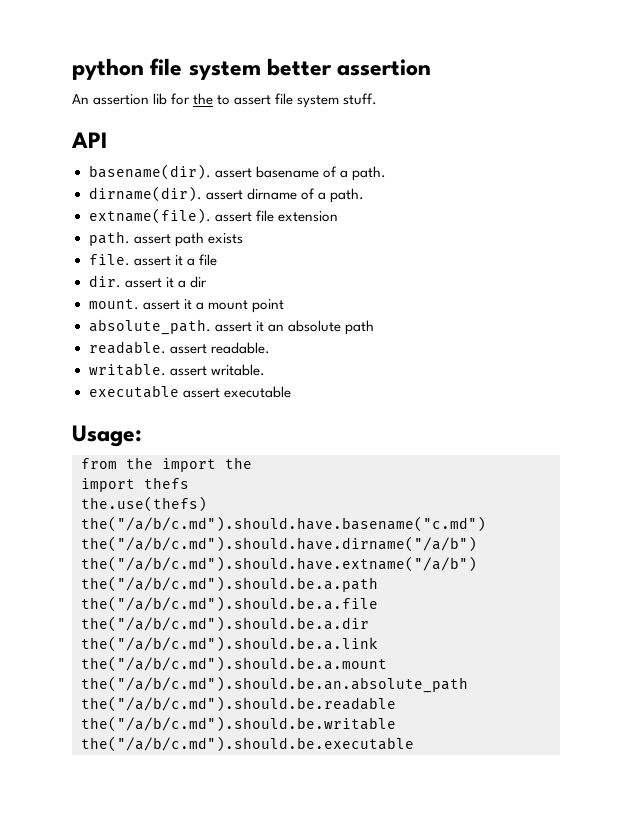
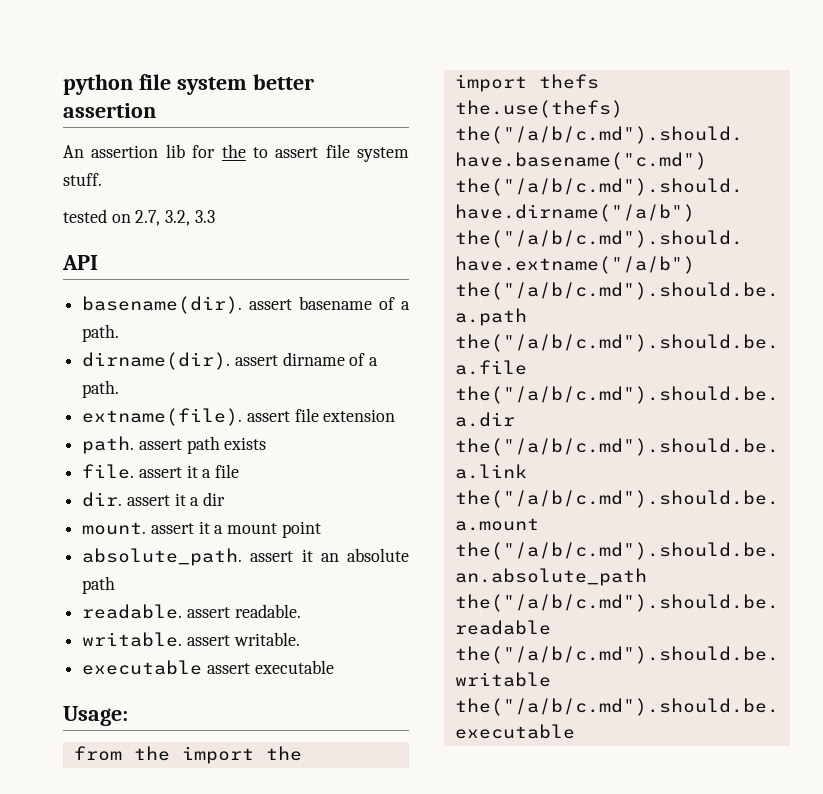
+ tested on 2.7, 3.2, 3.3

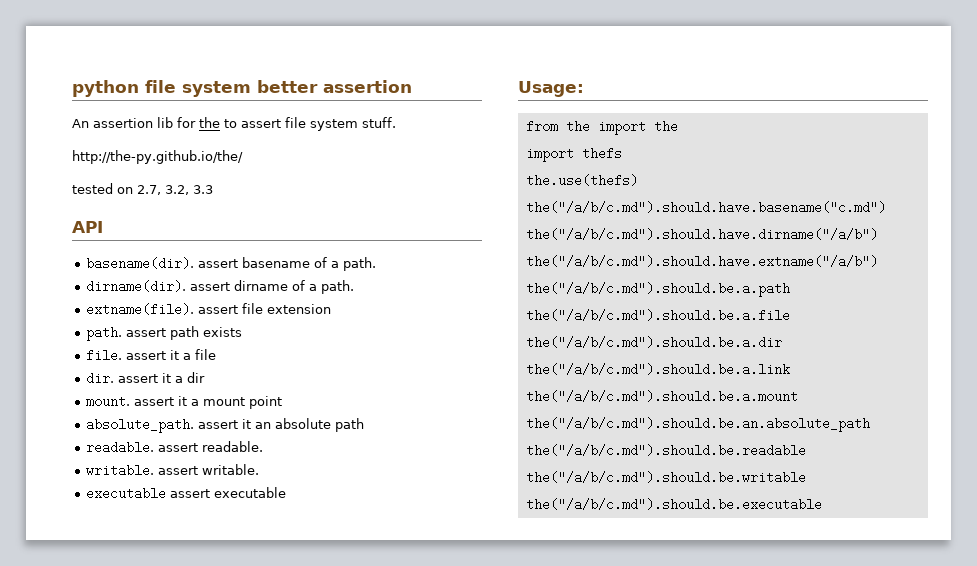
+ http://the-py.github.io/the/

